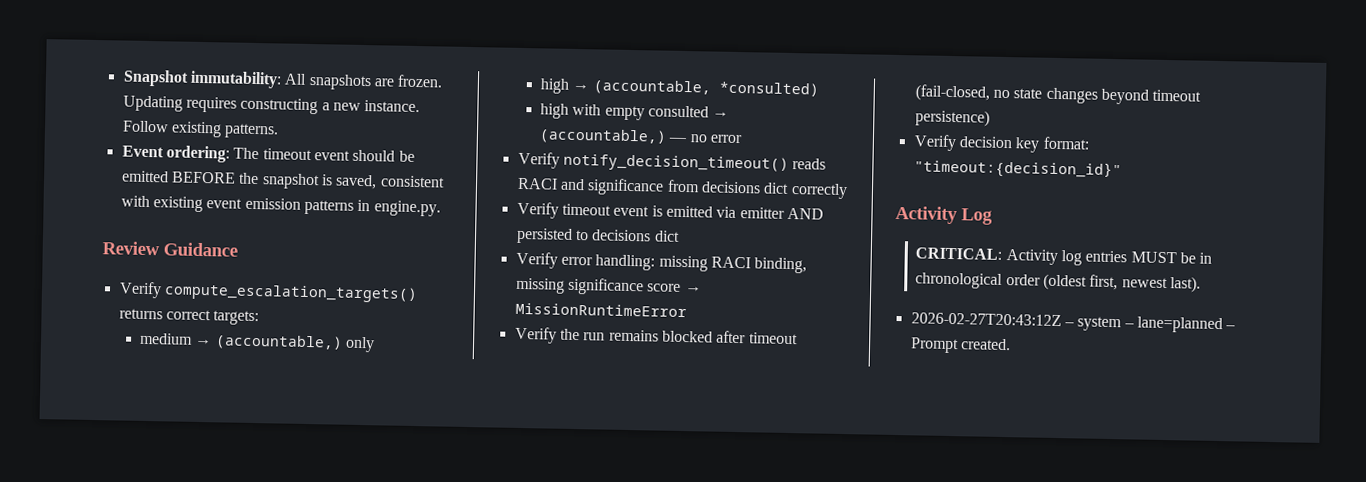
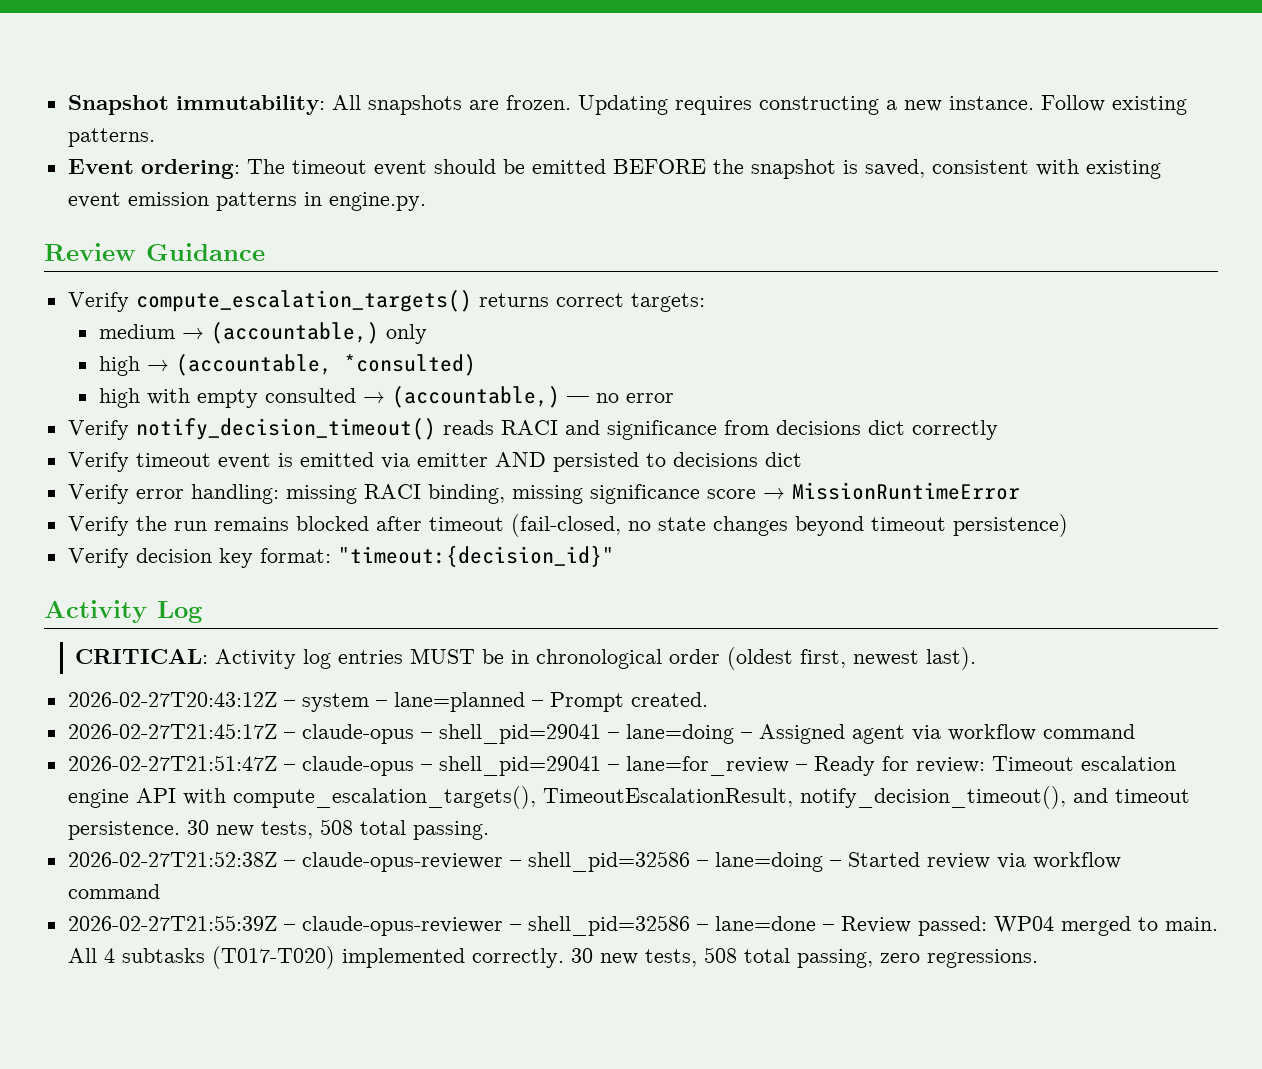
+ 2026-02-27T21:45:17Z – claude-opus – shell_pid=29041 – lane=doing – Assigned agent via workflow command
+ 2026-02-27T21:51:47Z – claude-opus – shell_pid=29041 – lane=for_review – Ready for review: Timeout escalation engine API with compute_escalation_targets(), TimeoutEscalationResult, notify_decision_timeout(), and timeout persistence. 30 new tests, 508 total passing.
+ 2026-02-27T21:52:38Z – claude-opus-reviewer – shell_pid=32586 – lane=doing – Started review via workflow command
+ 2026-02-27T21:55:39Z – claude-opus-reviewer – shell_pid=32586 – lane=done – Review passed: WP04 merged to main. All 4 subtasks (T017-T020) implemented correctly. 30 new tests, 508 total passing, zero regressions.

